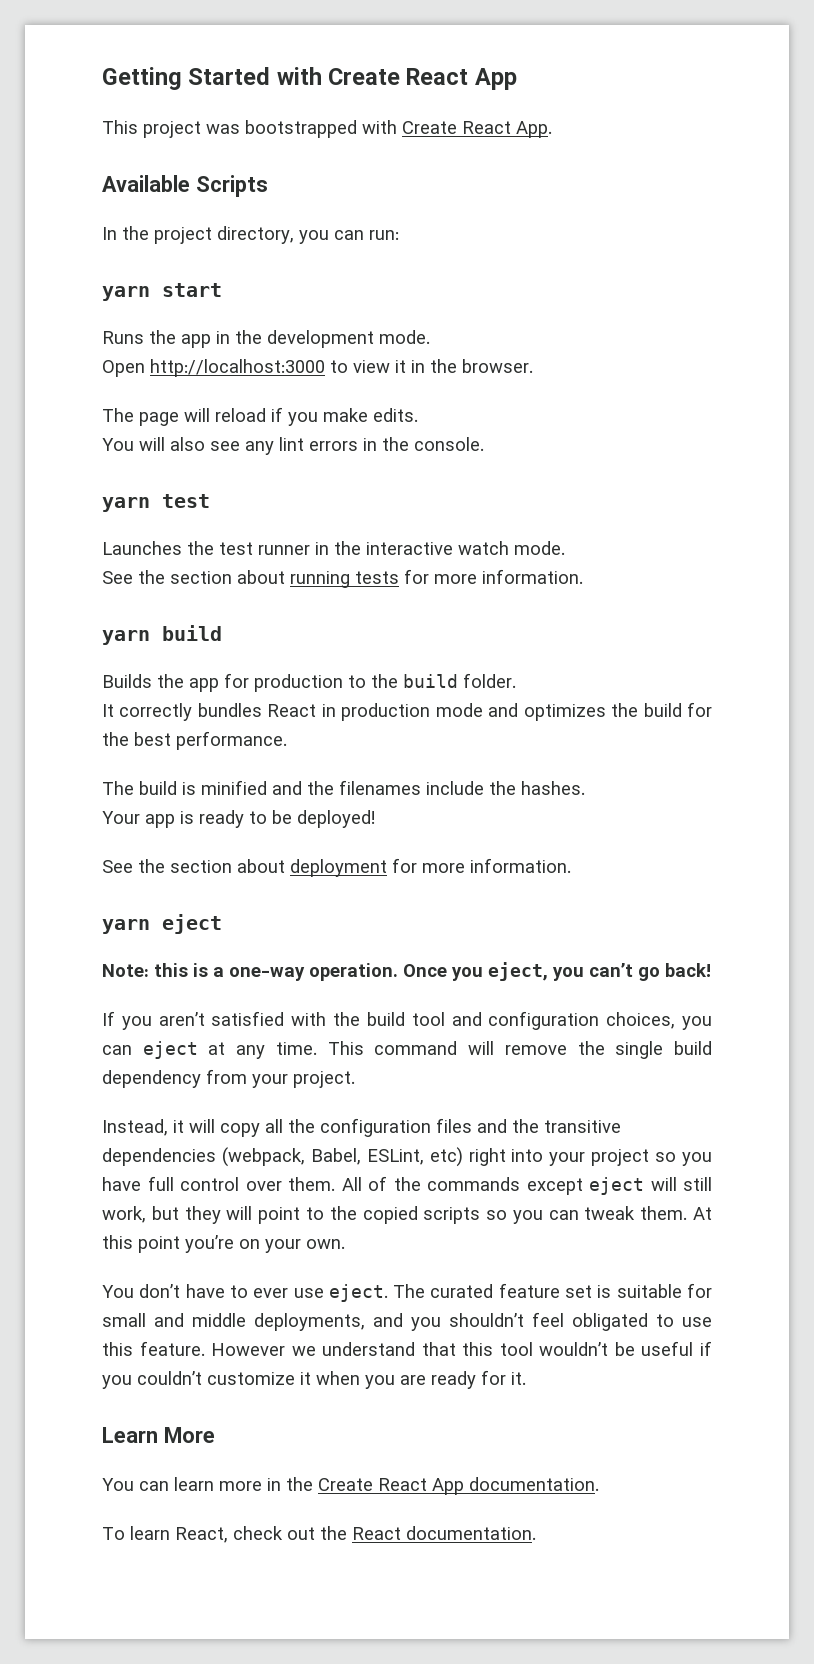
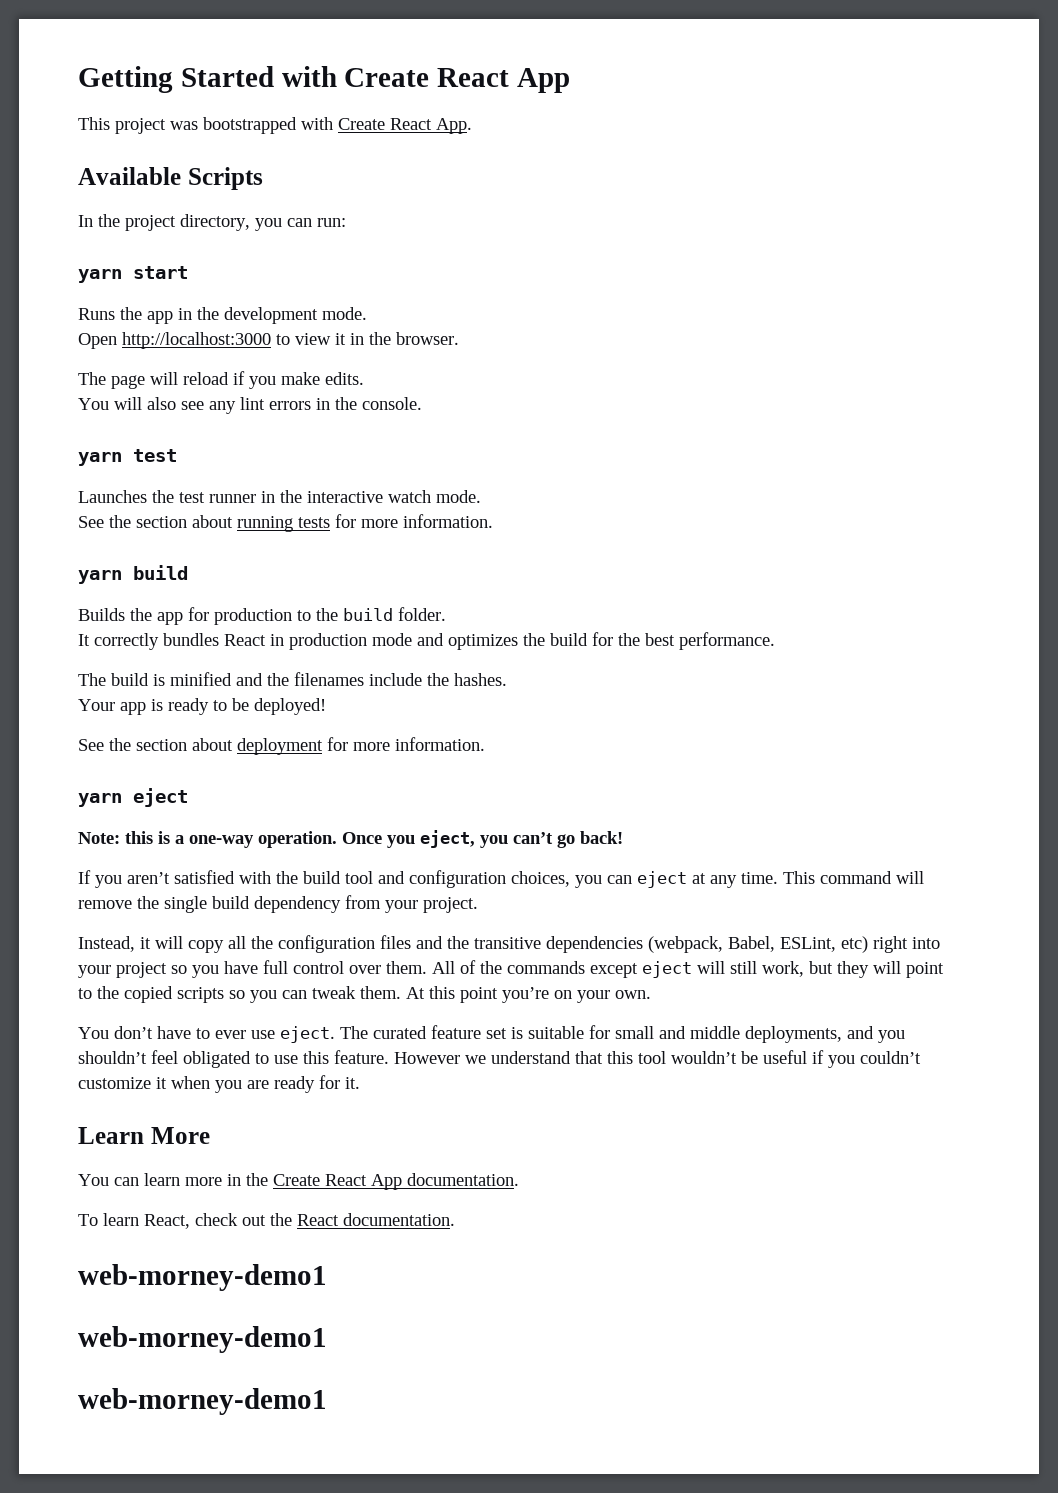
  To learn React, check out the React documentation.
+ web-morney-demo1
+ web-morney-demo1
+ web-morney-demo1

